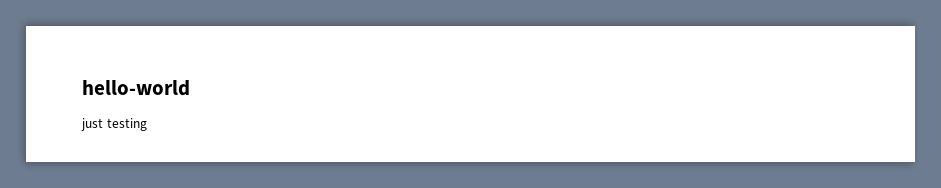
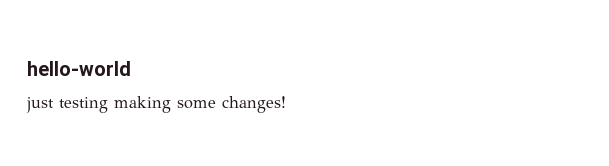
- just testing
+ just testing making some changes!

